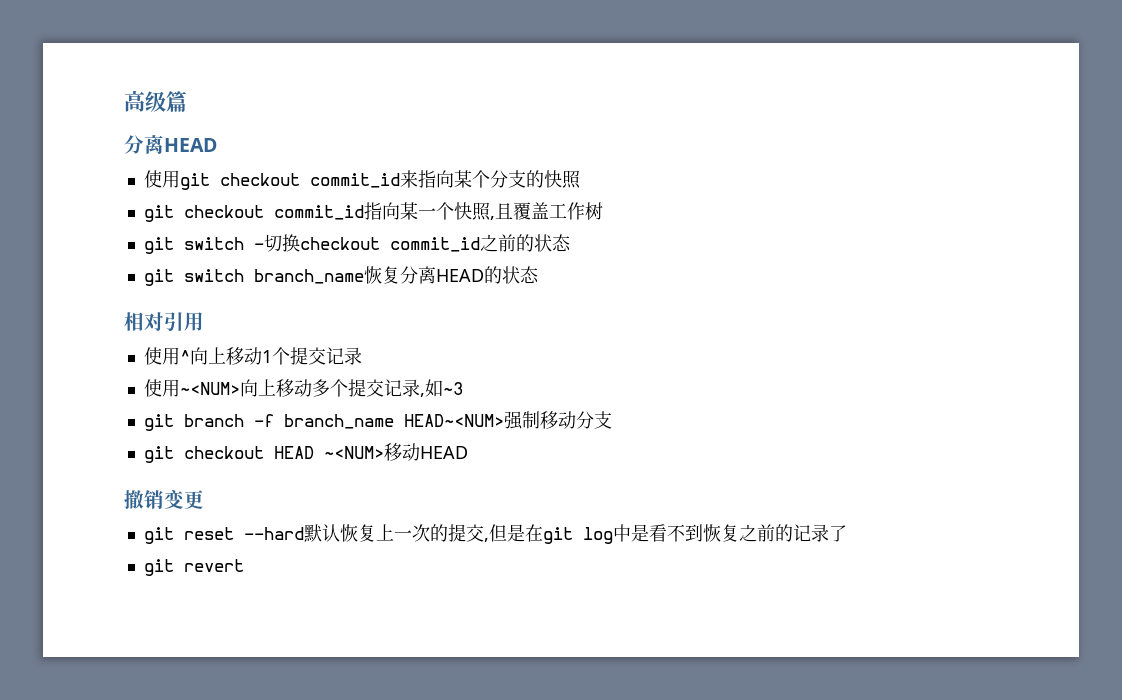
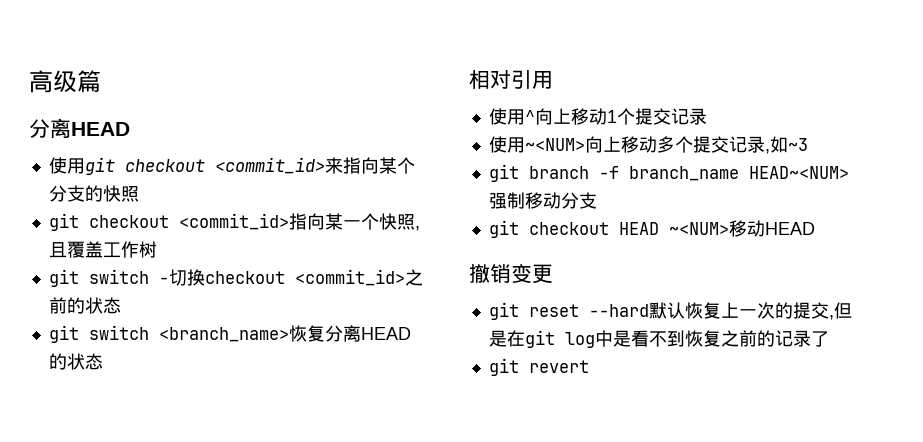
- 使用git checkout commit_id来指向某个分支的快照
+ 使用git checkout <commit_id>来指向某个分支的快照
- git checkout commit_id指向某一个快照,且覆盖工作树
+ git checkout <commit_id>指向某一个快照,且覆盖工作树
- git switch -切换checkout commit_id之前的状态
+ git switch -切换checkout <commit_id>之前的状态
- git switch branch_name恢复分离HEAD的状态
+ git switch <branch_name>恢复分离HEAD的状态

